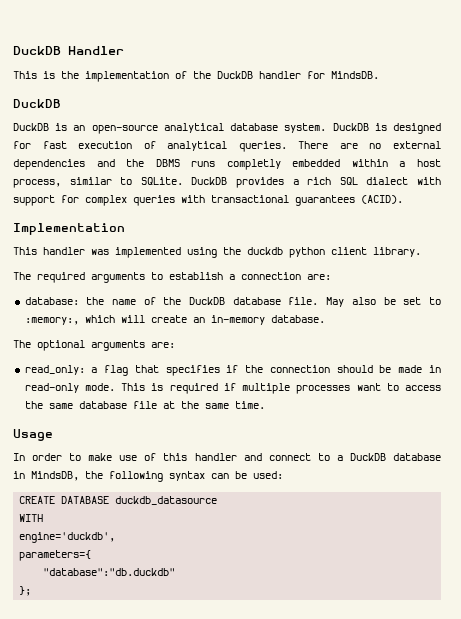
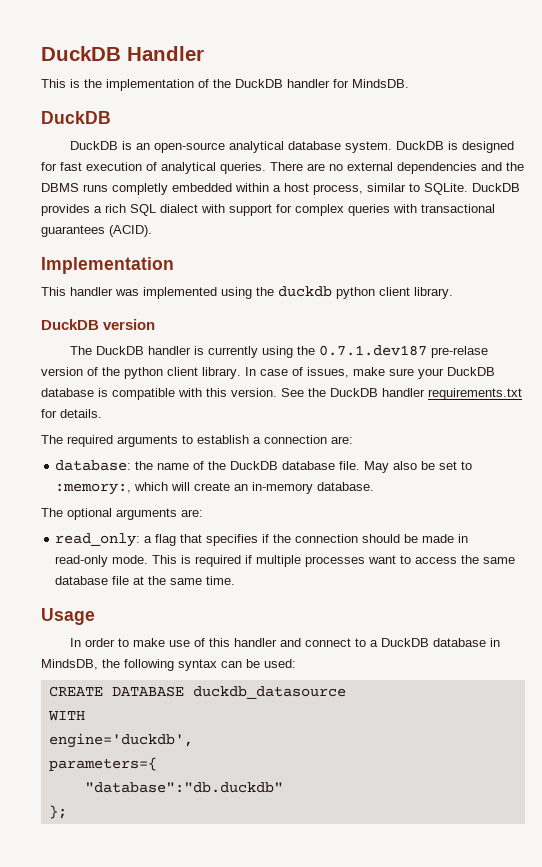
+ DuckDB version
+ The DuckDB handler is currently using the 0.7.1.dev187 pre-relase version of the python client library. In case of issues, make sure your DuckDB database is compatible with this version. See the DuckDB handler requirements.txt for details.

